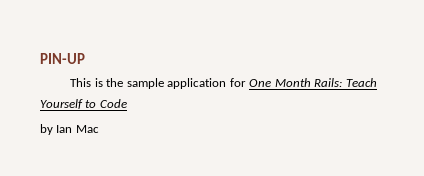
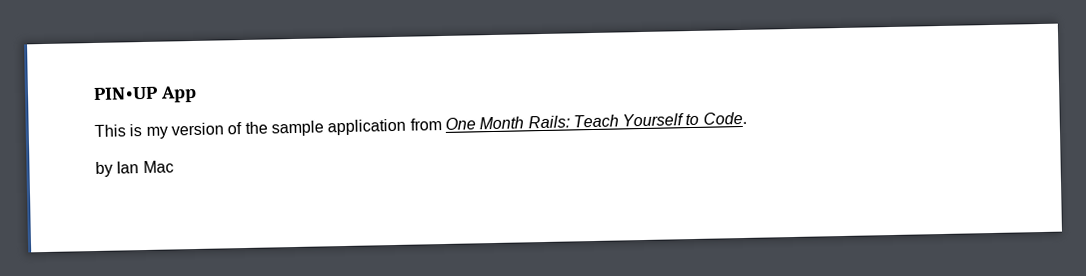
- PIN-UP
+ PIN•UP App
- This is the sample application for One Month Rails: Teach Yourself to Code
+ This is my version of the sample application from One Month Rails: Teach Yourself to Code.

